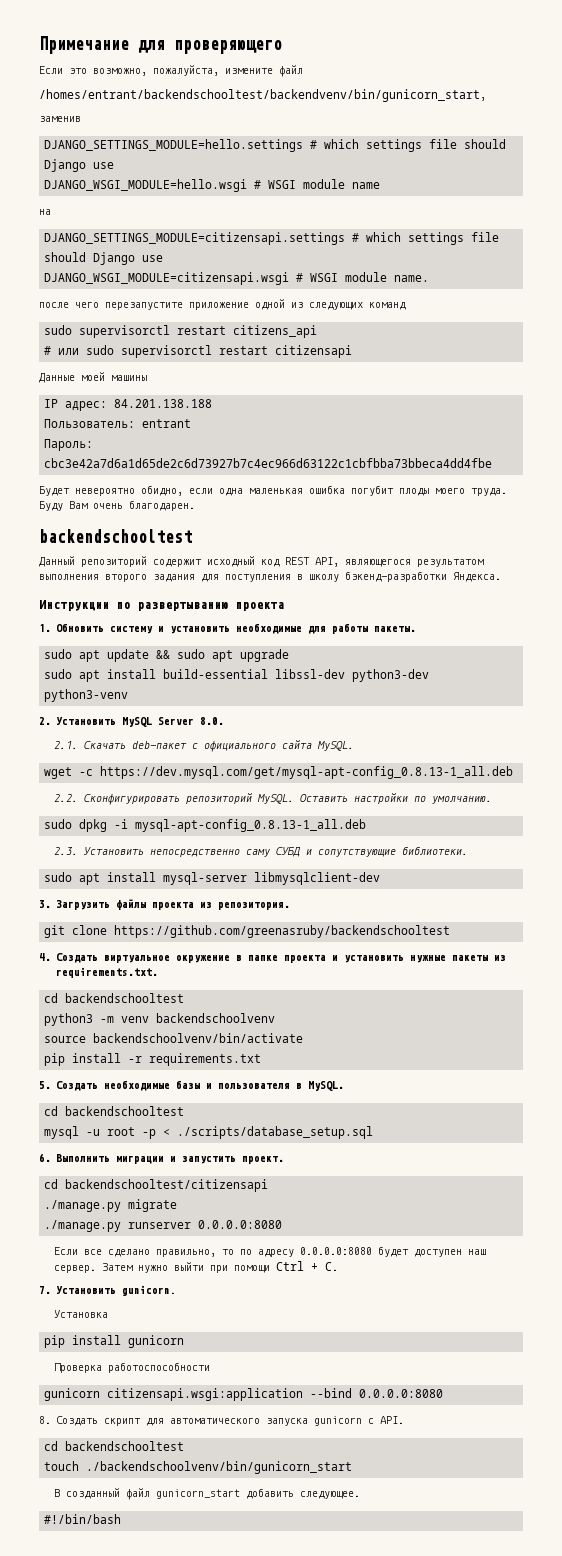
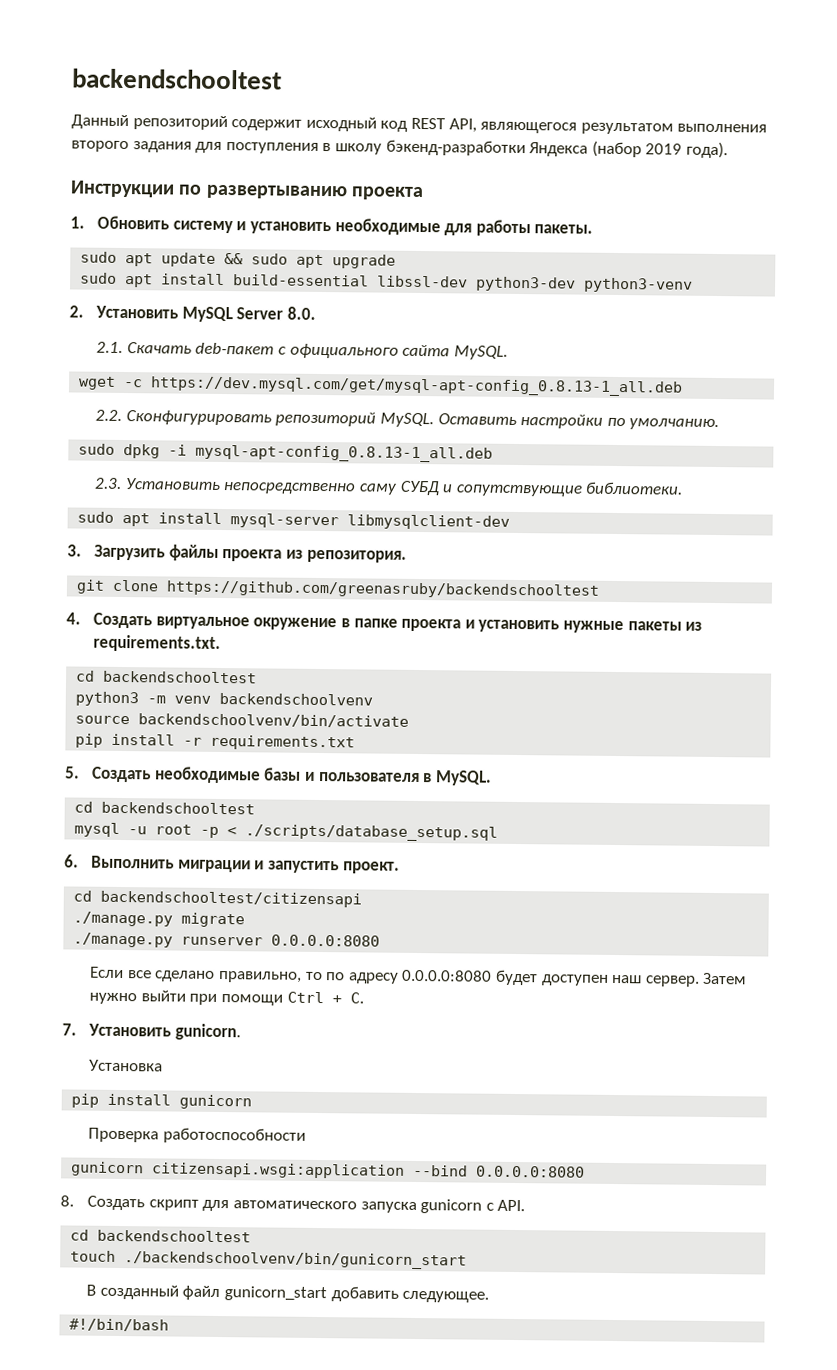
- Примечание для проверяющего
- Если это возможно, пожалуйста, измените файл
- /homes/entrant/backendschooltest/backendvenv/bin/gunicorn_start,
- заменив
- DJANGO_SETTINGS_MODULE=hello.settings # which settings file should Django use
- DJANGO_WSGI_MODULE=hello.wsgi # WSGI module name
- на
- DJANGO_SETTINGS_MODULE=citizensapi.settings # which settings file should Django use
- DJANGO_WSGI_MODULE=citizensapi.wsgi # WSGI module name.
- после чего перезапустите приложение одной из следующих команд
- sudo supervisorctl restart citizens_api
- # или sudo supervisorctl restart citizensapi
- Данные моей машины
- IP адрес: 84.201.138.188
- Пользователь: entrant
- Пароль: cbc3e42a7d6a1d65de2c6d73927b7c4ec966d63122c1cbfbba73bbeca4dd4fbe
- Будет невероятно обидно, если одна маленькая ошибка погубит плоды моего труда. Буду Вам очень благодарен.
- Данный репозиторий содержит исходный код REST API, являющегося результатом выполнения второго задания для поступления в школу бэкенд-разработки Яндекса.
+ Данный репозиторий содержит исходный код REST API, являющегося результатом выполнения второго задания для поступления в школу бэкенд-разработки Яндекса (набор 2019 года).

